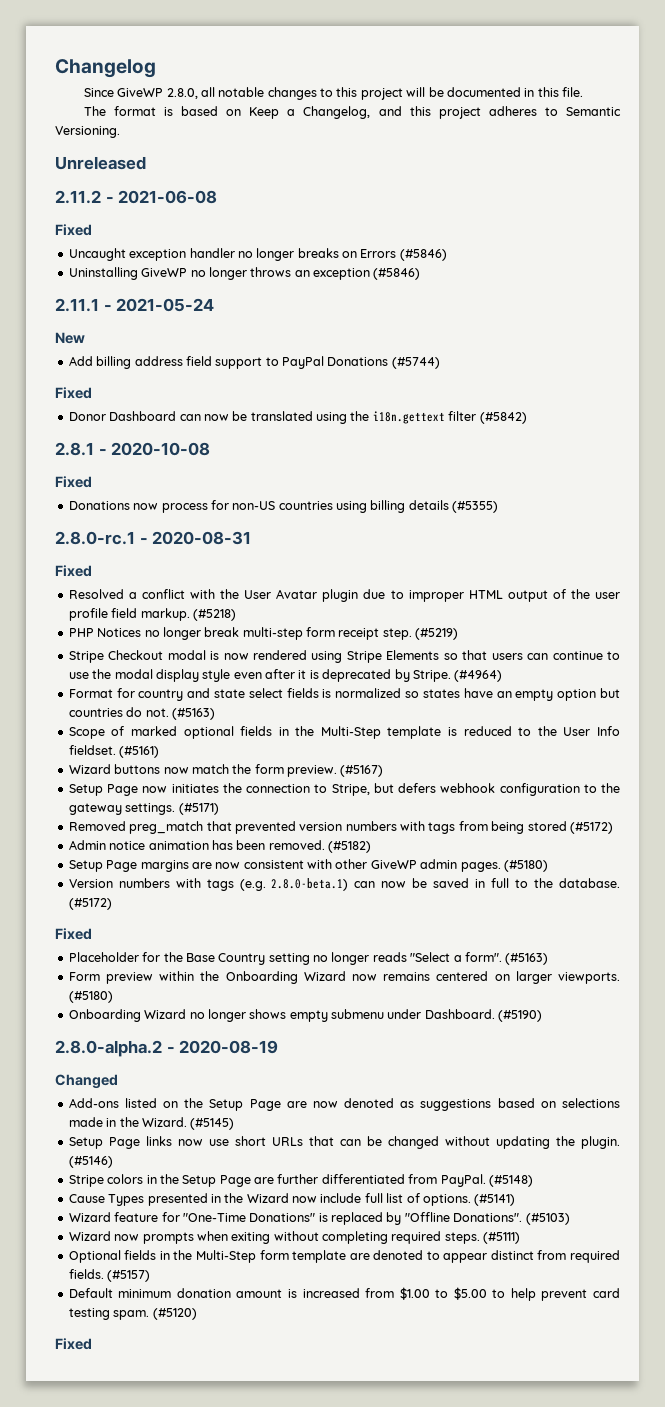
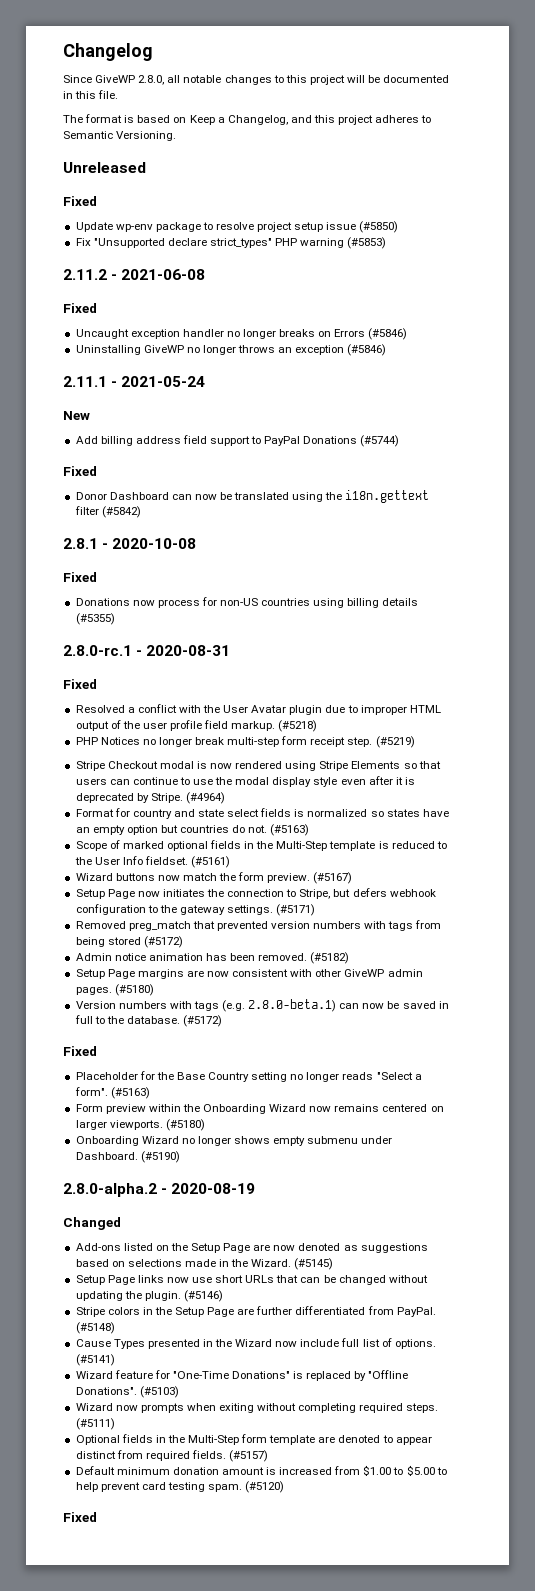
  Unreleased
+ Fixed
+ Update wp-env package to resolve project setup issue (#5850)
+ Fix "Unsupported declare strict_types" PHP warning (#5853)

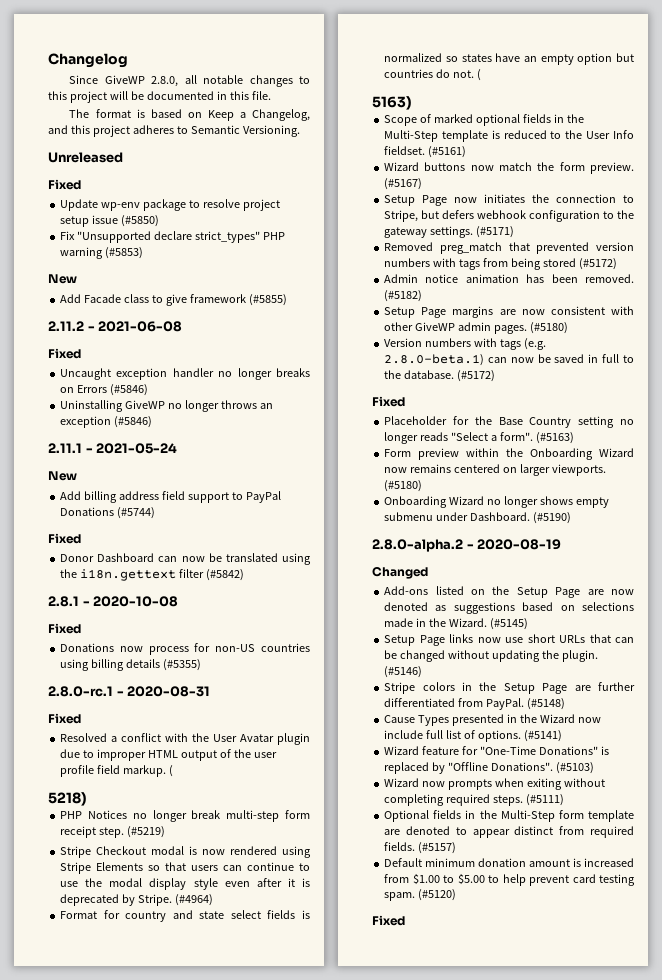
  Fix "Unsupported declare strict_types" PHP warning (#5853)
+ New
+ Add Facade class to give framework (#5855)
- Resolved a conflict with the User Avatar plugin due to improper HTML output of the user profile field markup. (#5218)
+ Resolved a conflict with the User Avatar plugin due to improper HTML output of the user profile field markup. (
+ 5218)
- Format for country and state select fields is normalized so states have an empty option but countries do not. (#5163)
+ Format for country and state select fields is normalized so states have an empty option but countries do not. (
+ 5163)

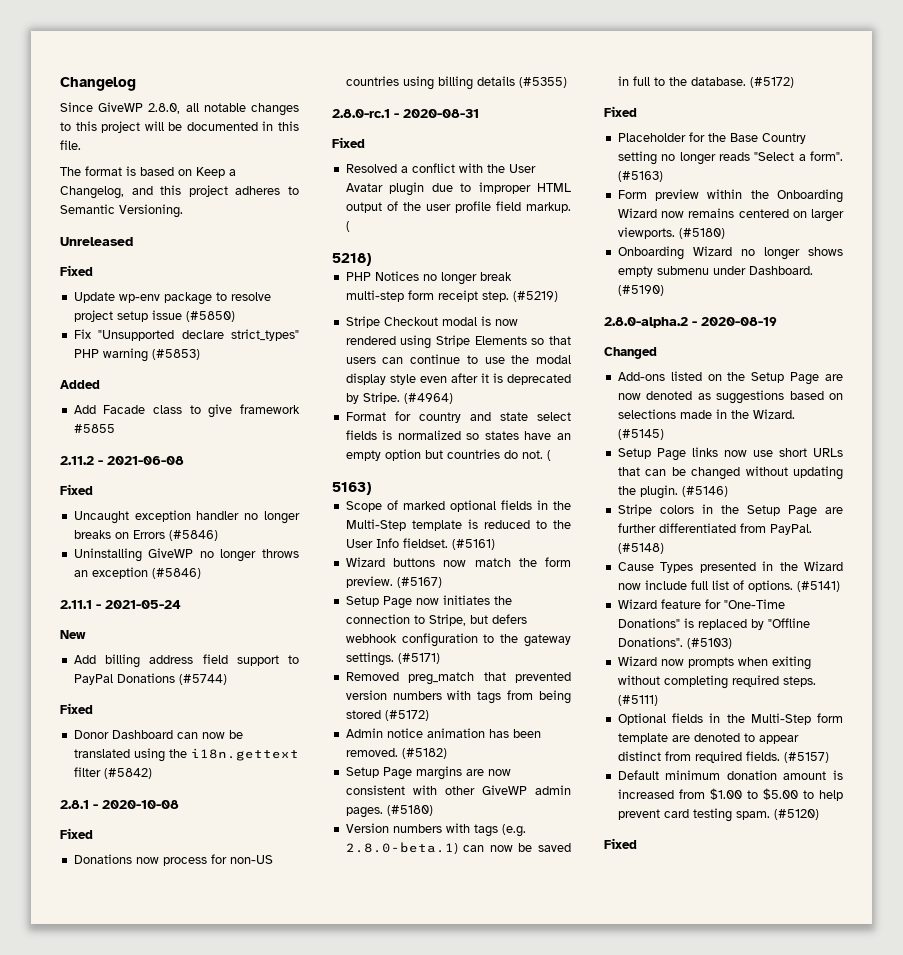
  Fix "Unsupported declare strict_types" PHP warning (#5853)
- New
+ Added
- Add Facade class to give framework (#5855)
+ Add Facade class to give framework #5855

